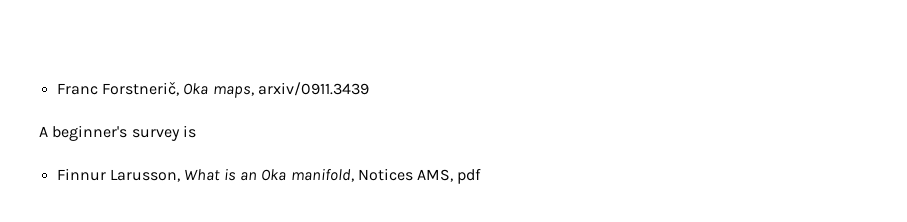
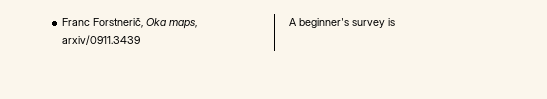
- Finnur Larusson, What is an Oka manifold, Notices AMS, pdf

